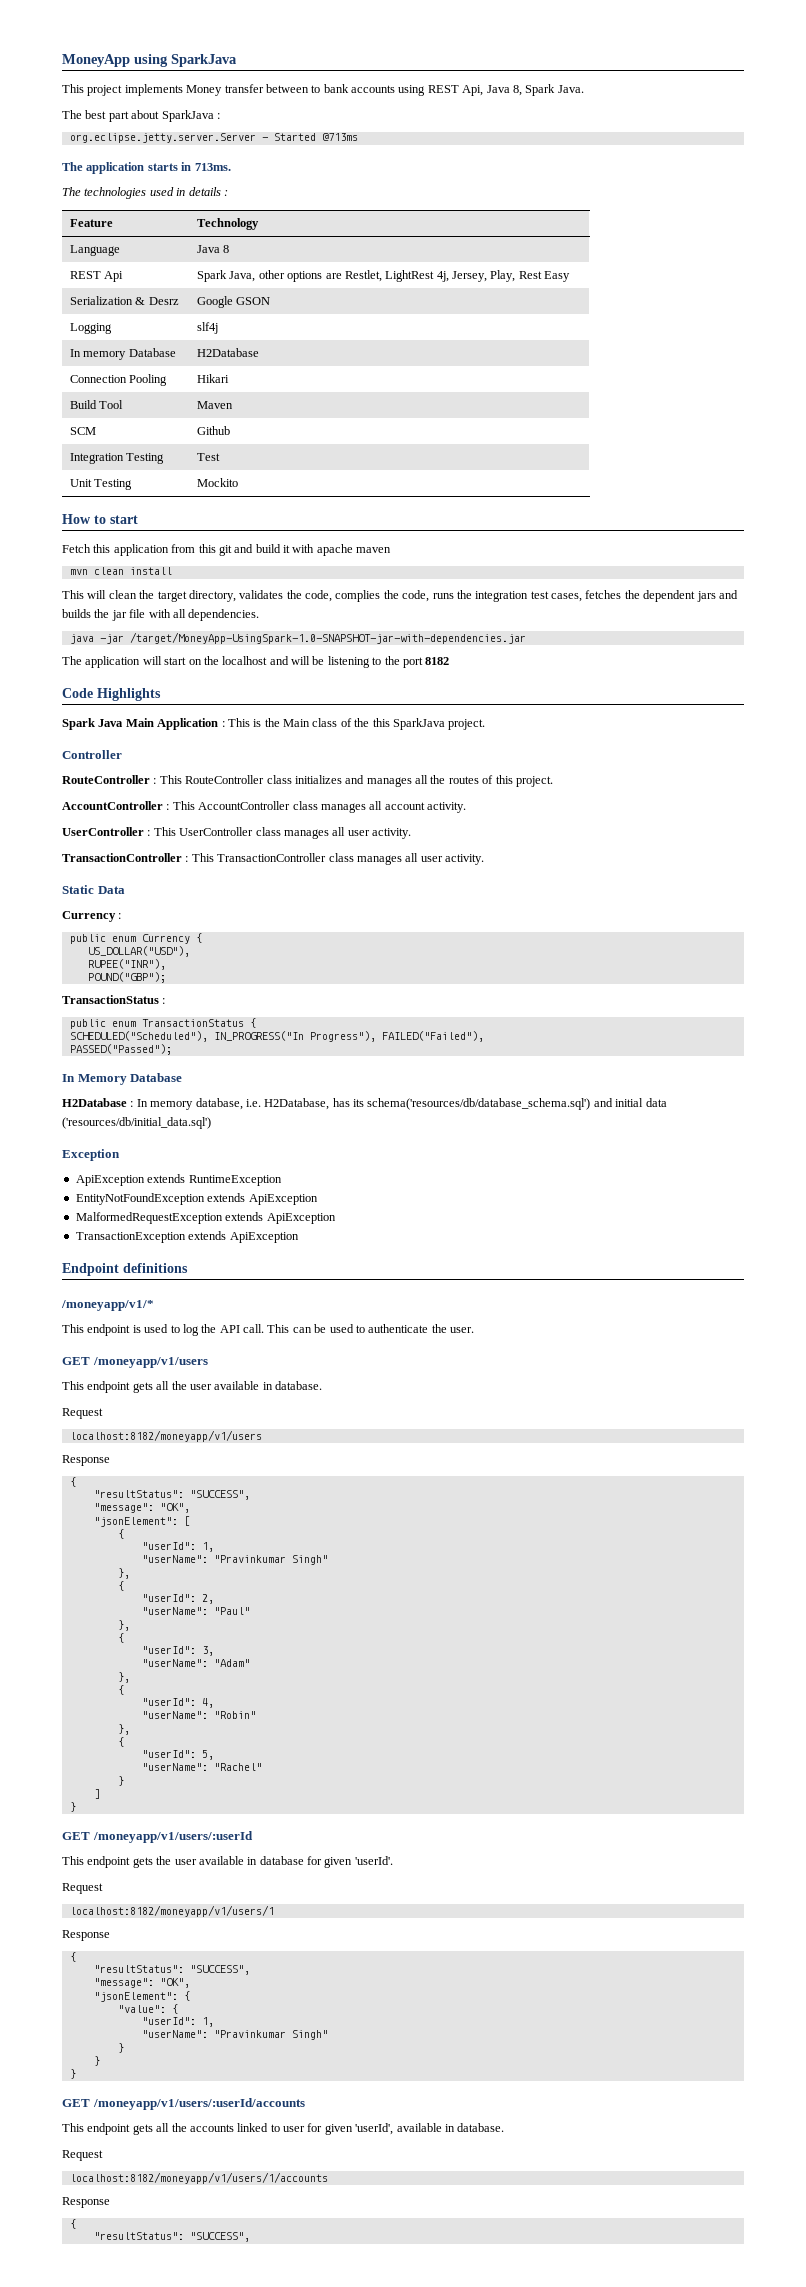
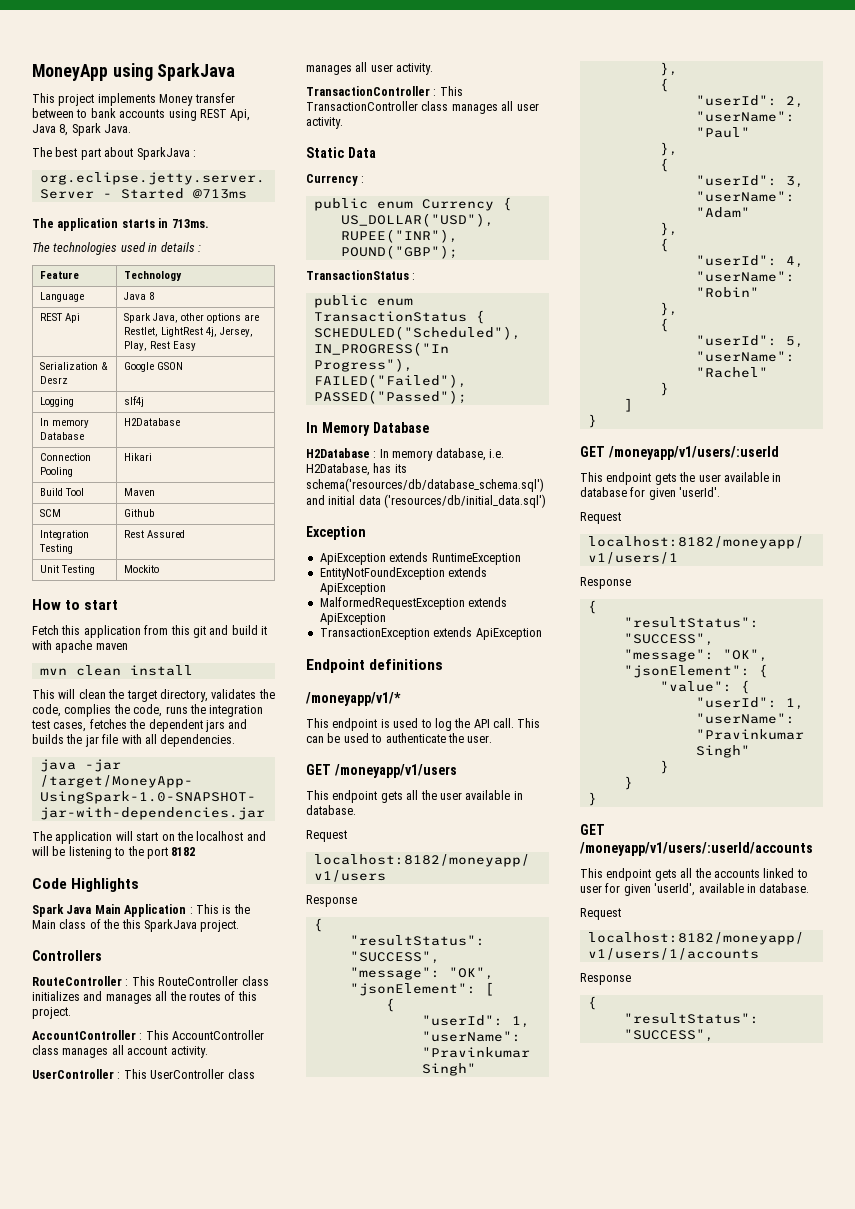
- Integration Testing | Test
+ Integration Testing | Rest Assured
- Controller
+ Controllers

